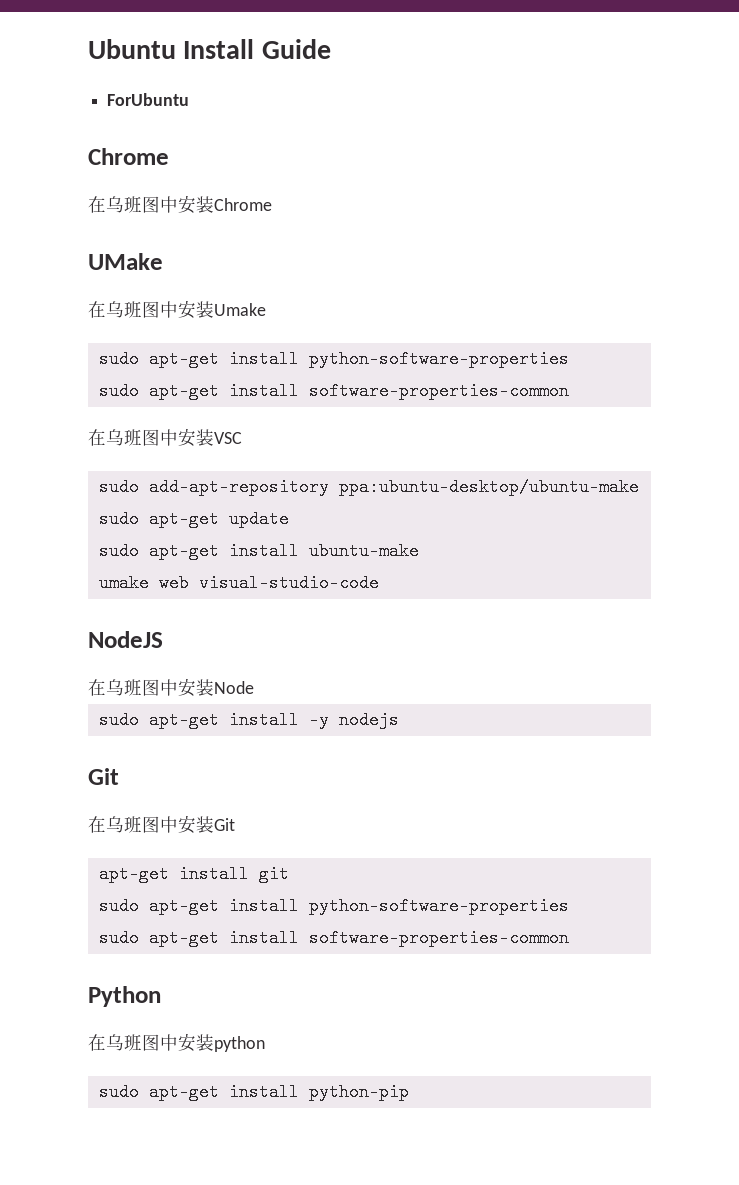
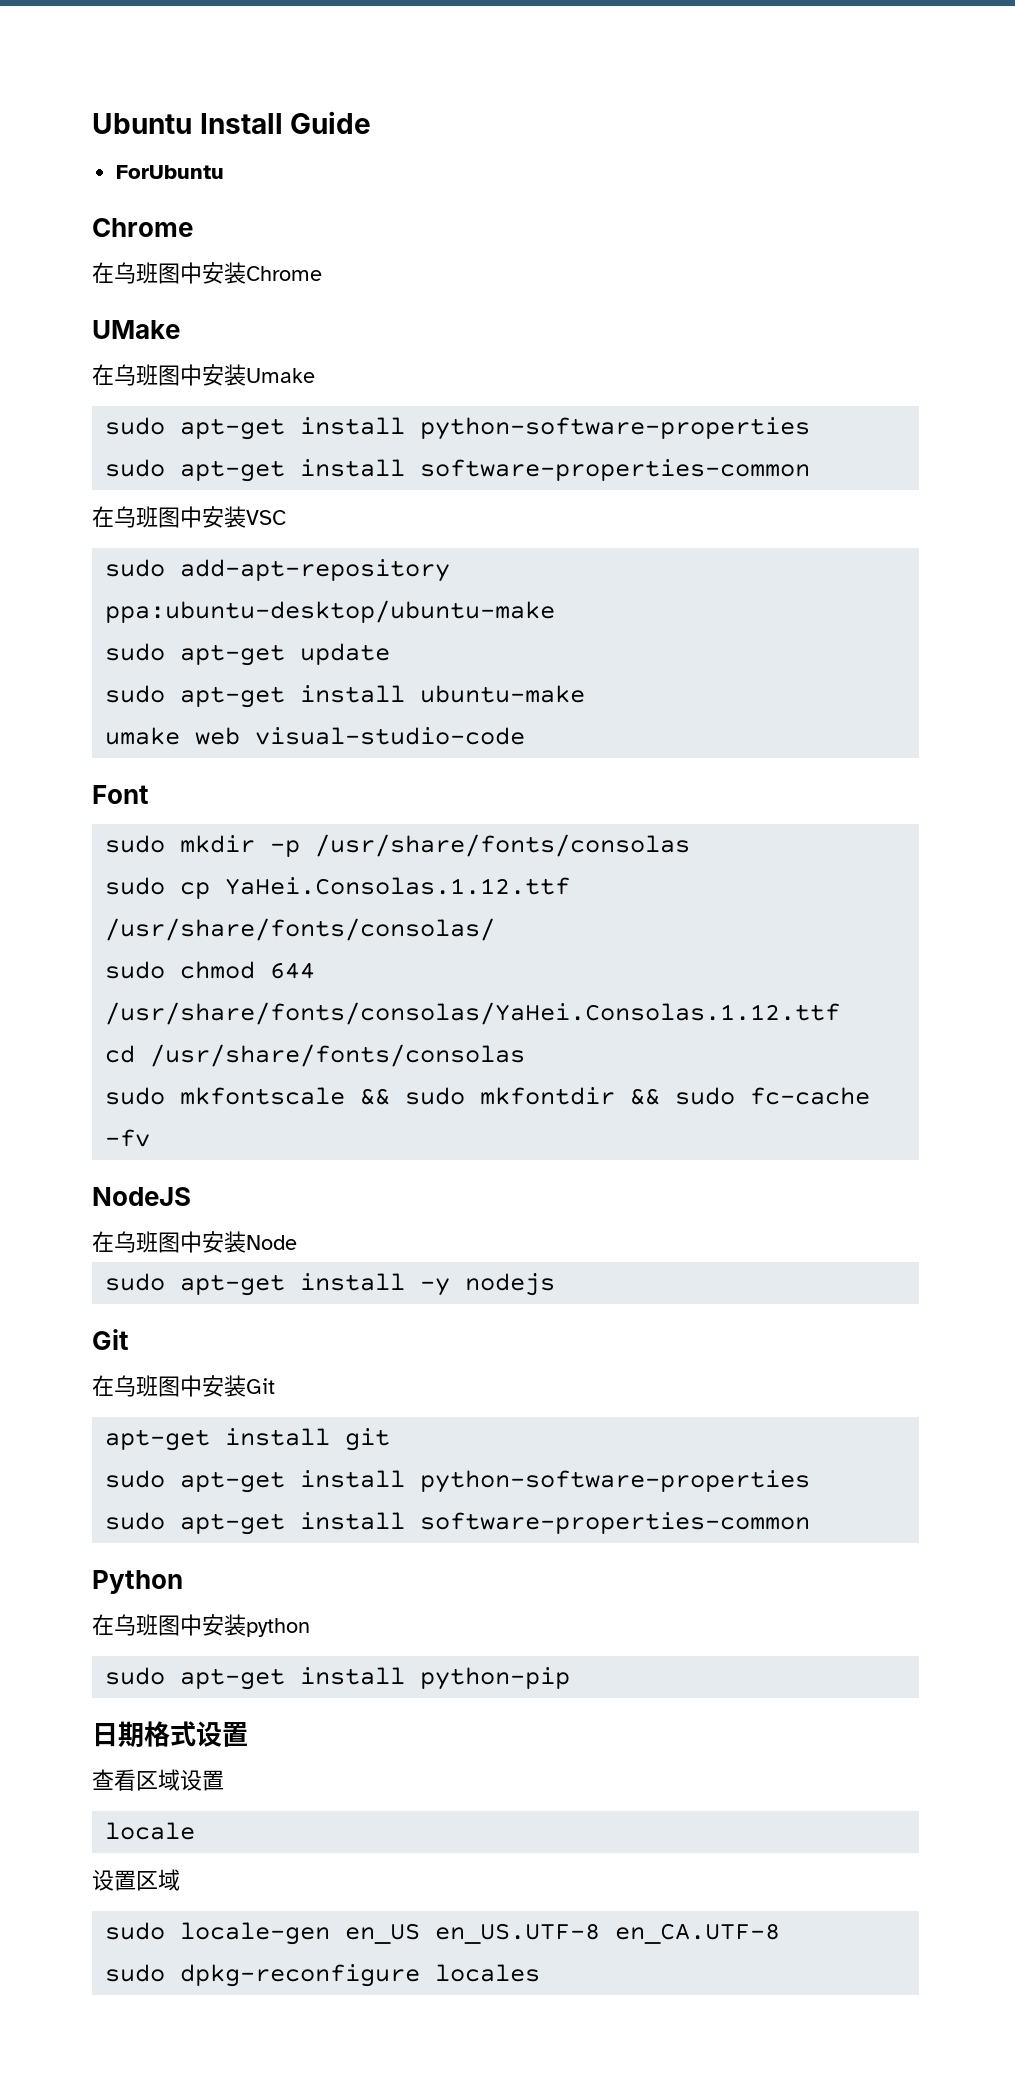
+ Font
+ sudo mkdir -p /usr/share/fonts/consolas
+ sudo cp YaHei.Consolas.1.12.ttf /usr/share/fonts/consolas/
+ sudo chmod 644 /usr/share/fonts/consolas/YaHei.Consolas.1.12.ttf
+ cd /usr/share/fonts/consolas
+ sudo mkfontscale && sudo mkfontdir && sudo fc-cache -fv
+ 日期格式设置
+ 查看区域设置
+ locale
+ 设置区域
+ sudo locale-gen en_US en_US.UTF-8 en_CA.UTF-8
+ sudo dpkg-reconfigure locales

